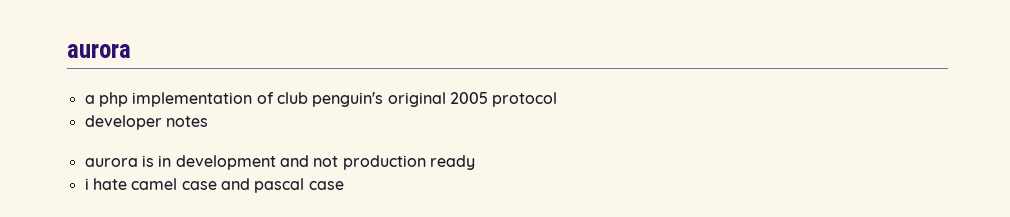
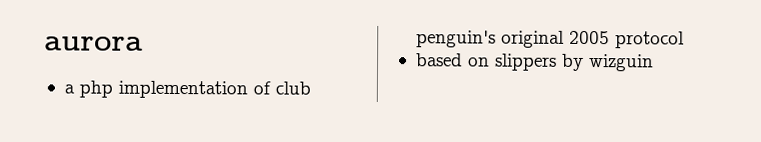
- developer notes
- aurora is in development and not production ready
- i hate camel case and pascal case
+ based on slippers by wizguin

